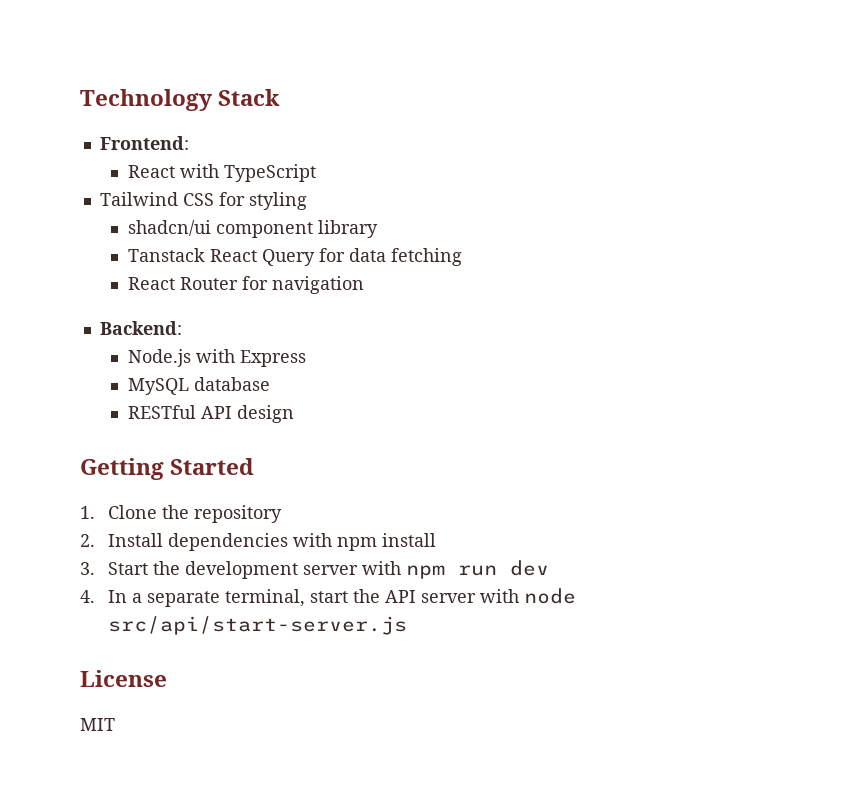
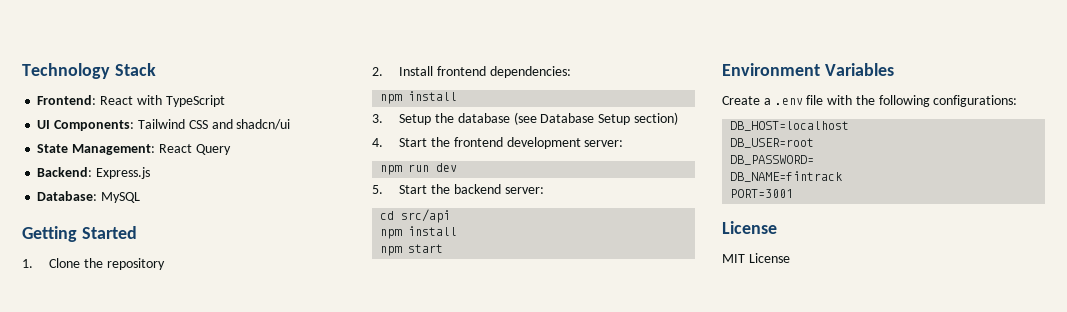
- Frontend:
- React with TypeScript
+ Frontend: React with TypeScript
- Tailwind CSS for styling
- shadcn/ui component library
- Tanstack React Query for data fetching
- React Router for navigation
- Backend:
- Node.js with Express
- MySQL database
- RESTful API design
+ UI Components: Tailwind CSS and shadcn/ui
+ State Management: React Query
+ Backend: Express.js
+ Database: MySQL
- 2. Install dependencies with npm install
+ 2. Install frontend dependencies:
+ npm install
- 3. Start the development server with npm run dev
- 4. In a separate terminal, start the API server with node src/api/start-server.js
+ 3. Setup the database (see Database Setup section)
+ 4. Start the frontend development server:
+ npm run dev
+ 5. Start the backend server:
+ cd src/api
+ npm install
+ npm start
+ Environment Variables
+ Create a .env file with the following configurations:
+ DB_HOST=localhost
+ DB_USER=root
+ DB_PASSWORD=
+ DB_NAME=fintrack
+ PORT=3001
- MIT
+ MIT License

